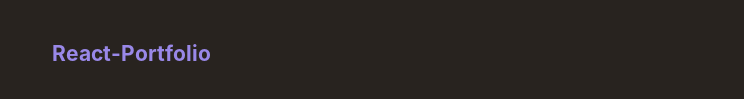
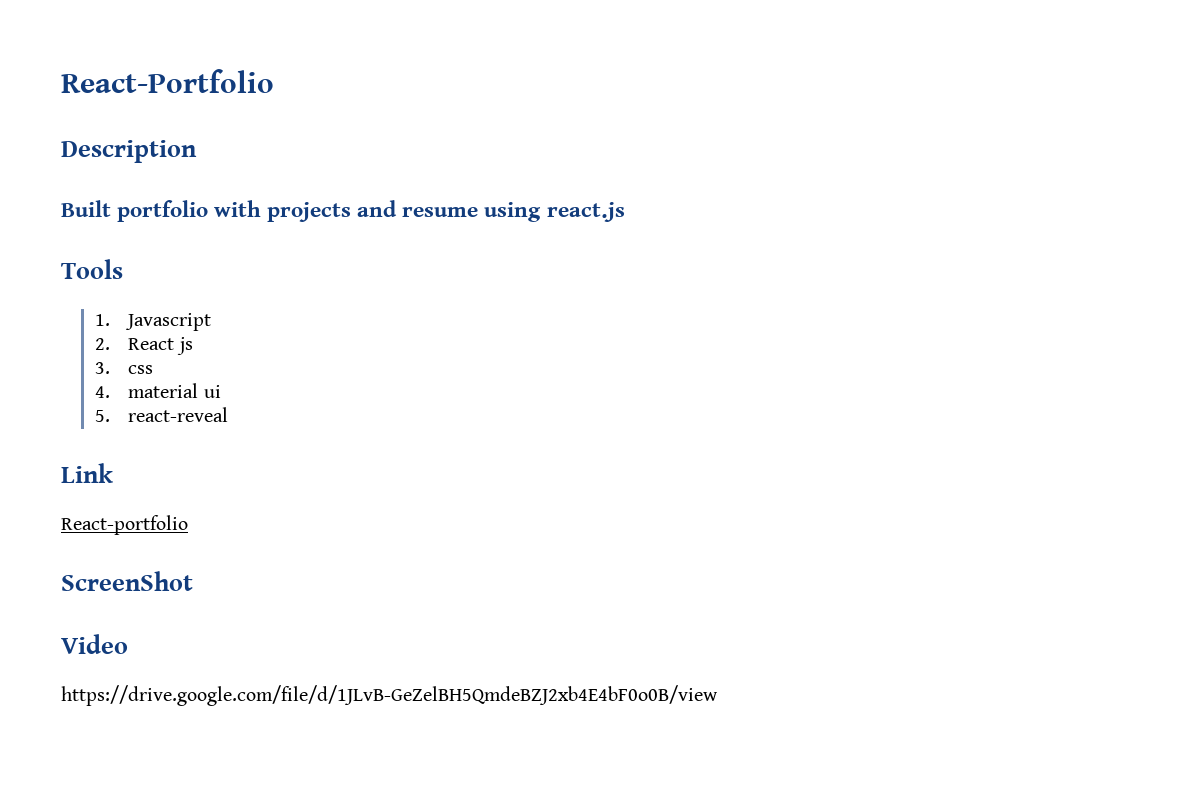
+ Description
+ Built portfolio with projects and resume using react.js
+ Tools
+ 1. Javascript
+ 2. React js
+ 3. css
+ 4. material ui
+ 5. react-reveal
+ Link
+ React-portfolio
+ ScreenShot
+ Video
+ https://drive.google.com/file/d/1JLvB-GeZelBH5QmdeBZJ2xb4E4bF0o0B/view

